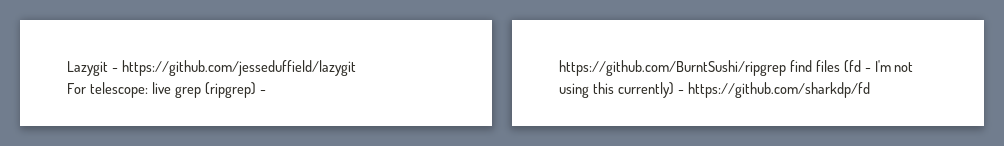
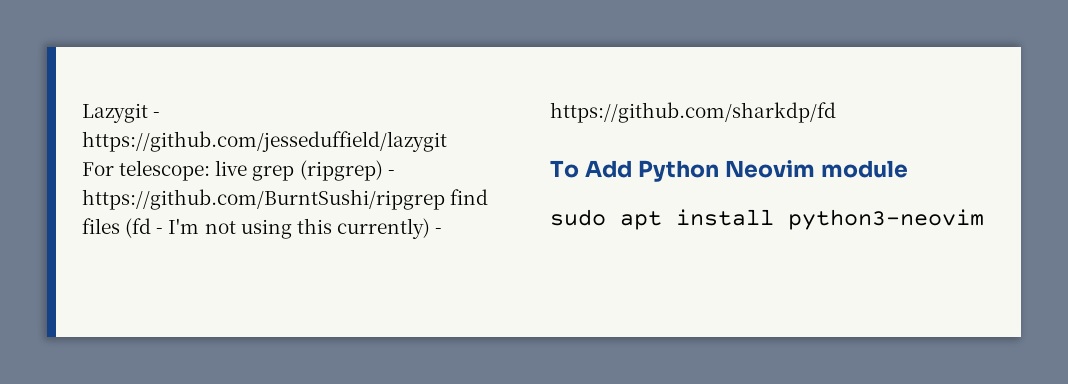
+ To Add Python Neovim module
+ sudo apt install python3-neovim

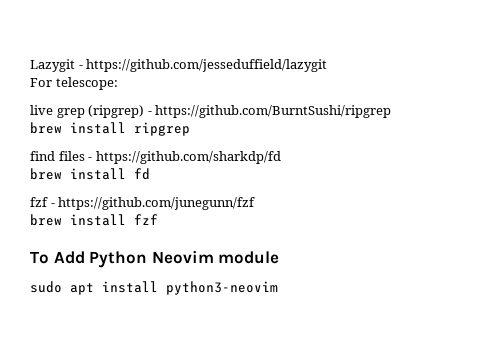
- For telescope: live grep (ripgrep) - https://github.com/BurntSushi/ripgrep find files (fd - I'm not using this currently) - https://github.com/sharkdp/fd
+ For telescope:
+ live grep (ripgrep) - https://github.com/BurntSushi/ripgrep
+ brew install ripgrep
+ find files - https://github.com/sharkdp/fd
+ brew install fd
+ fzf - https://github.com/junegunn/fzf
+ brew install fzf

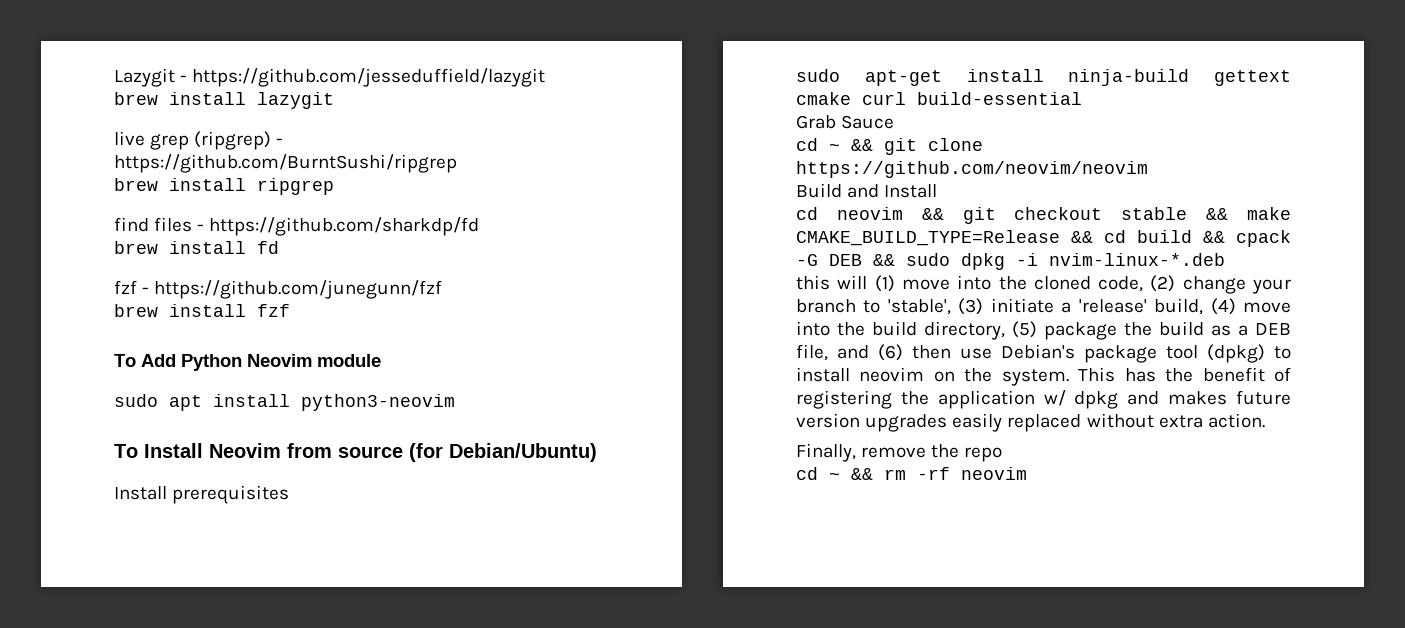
- For telescope:
+ brew install lazygit
+ To Install Neovim from source (for Debian/Ubuntu)
+ Install prerequisites
+ sudo apt-get install ninja-build gettext cmake curl build-essential
+ Grab Sauce
+ cd ~ && git clone https://github.com/neovim/neovim
+ Build and Install
+ cd neovim && git checkout stable && make CMAKE_BUILD_TYPE=Release && cd build && cpack -G DEB && sudo dpkg -i nvim-linux-*.deb
+ this will (1) move into the cloned code, (2) change your branch to 'stable', (3) initiate a 'release' build, (4) move into the build directory, (5) package the build as a DEB file, and (6) then use Debian's package tool (dpkg) to install neovim on the system. This has the benefit of registering the application w/ dpkg and makes future version upgrades easily replaced without extra action.
+ Finally, remove the repo
+ cd ~ && rm -rf neovim

